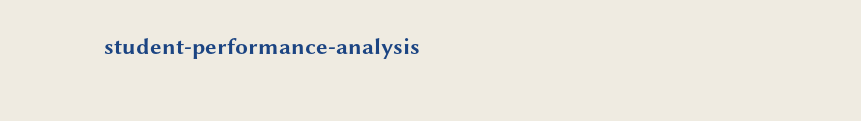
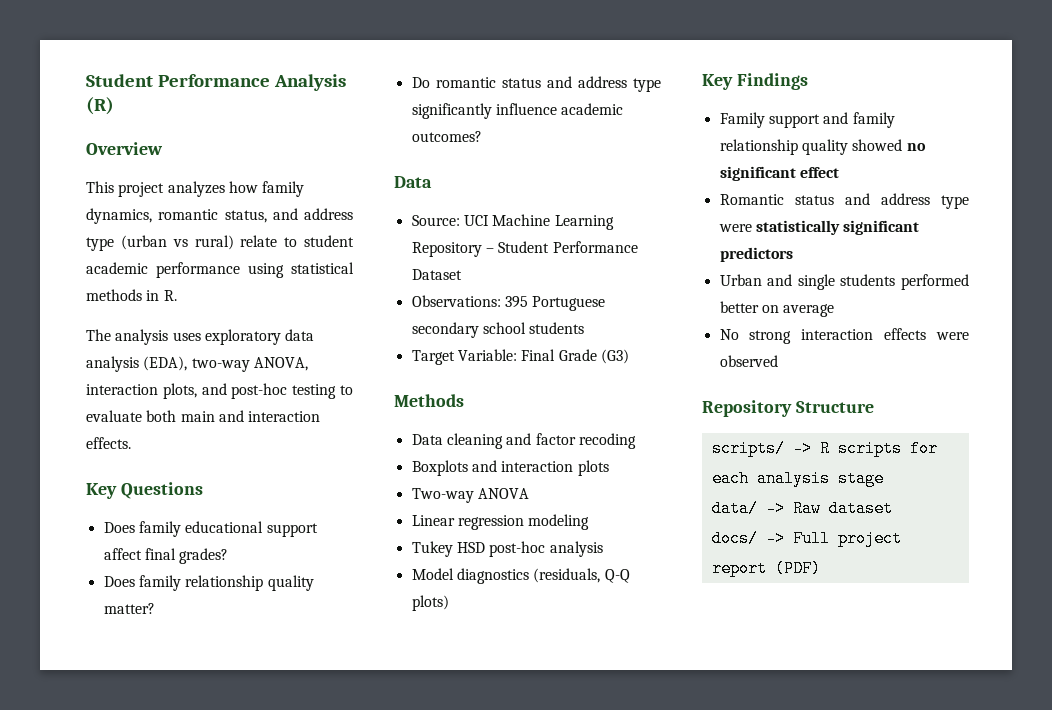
- student-performance-analysis
+ Student Performance Analysis (R)
+ Overview
+ This project analyzes how family dynamics, romantic status, and address type (urban vs rural) relate to student academic performance using statistical methods in R.
+ The analysis uses exploratory data analysis (EDA), two-way ANOVA, interaction plots, and post-hoc testing to evaluate both main and interaction effects.
+ Key Questions
+ Does family educational support affect final grades?
+ Does family relationship quality matter?
+ Do romantic status and address type significantly influence academic outcomes?
+ Data
+ Source: UCI Machine Learning Repository – Student Performance Dataset
+ Observations: 395 Portuguese secondary school students
+ Target Variable: Final Grade (G3)
+ Methods
+ Data cleaning and factor recoding
+ Boxplots and interaction plots
+ Two-way ANOVA
+ Linear regression modeling
+ Tukey HSD post-hoc analysis
+ Model diagnostics (residuals, Q-Q plots)
+ Key Findings
+ Family support and family relationship quality showed no significant effect
+ Romantic status and address type were statistically significant predictors
+ Urban and single students performed better on average
+ No strong interaction effects were observed
+ Repository Structure
+ scripts/ -> R scripts for each analysis stage
+ data/ -> Raw dataset
+ docs/ -> Full project report (PDF)

